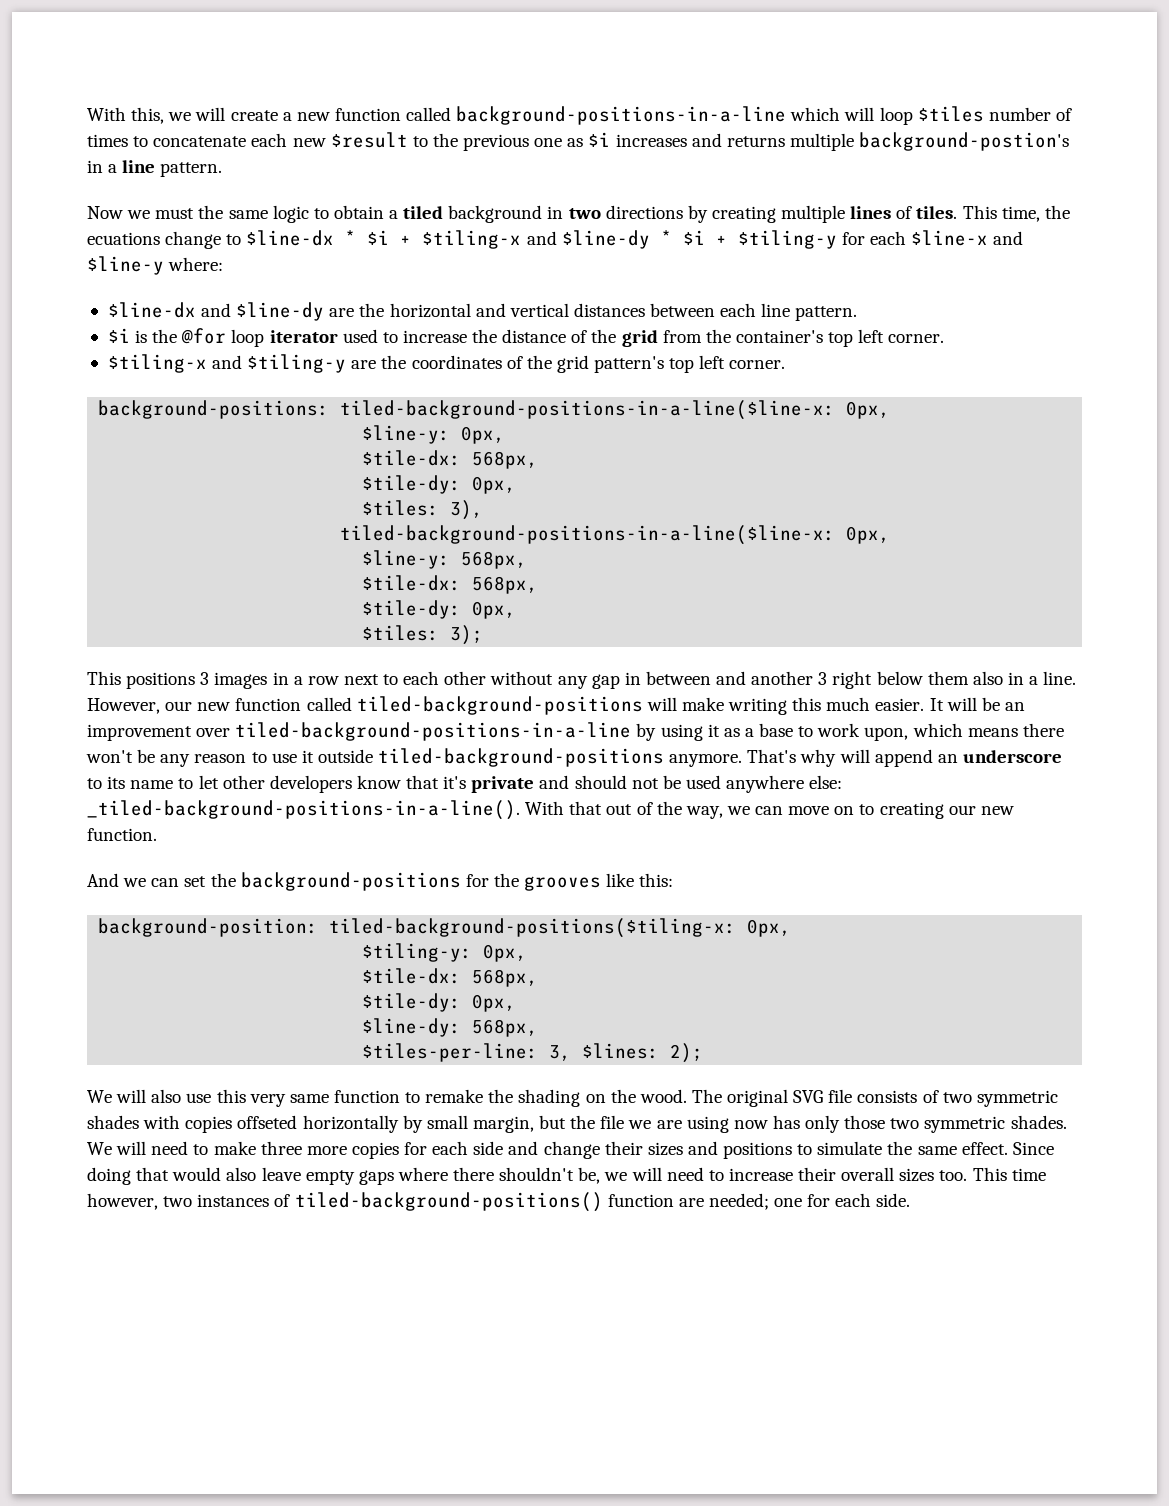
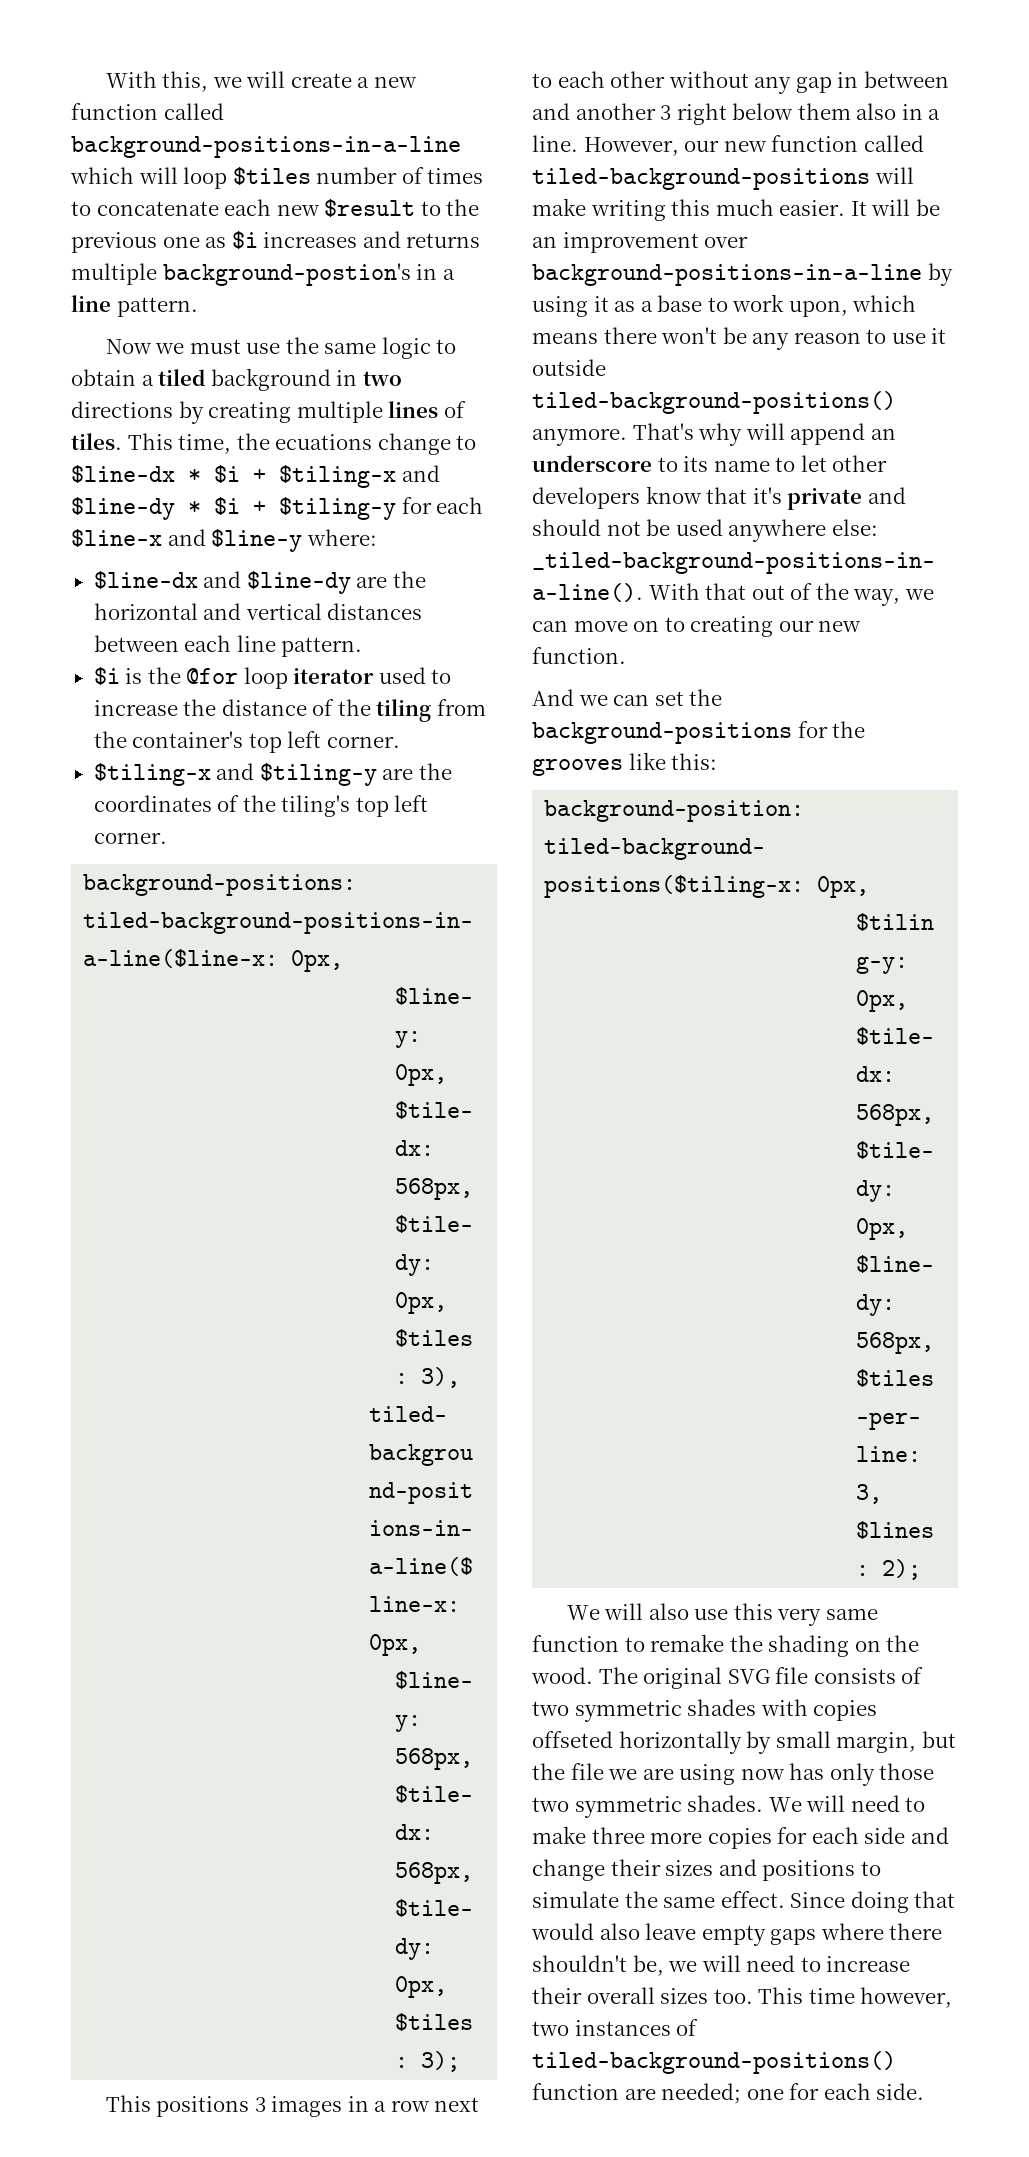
- Now we must the same logic to obtain a tiled background in two directions by creating multiple lines of tiles.
+ Now we must use the same logic to obtain a tiled background in two directions by creating multiple lines of tiles.
- $i is the @for loop iterator used to increase the distance of the grid from the container's top left corner.
+ $i is the @for loop iterator used to increase the distance of the tiling from the container's top left corner.
- $tiling-x and $tiling-y are the coordinates of the grid pattern's top left corner.
+ $tiling-x and $tiling-y are the coordinates of the tiling's top left corner.
- It will be an improvement over tiled-background-positions-in-a-line by using it as a base to work upon, which means there won't be any reason to use it outside tiled-background-positions anymore.
+ It will be an improvement over background-positions-in-a-line by using it as a base to work upon, which means there won't be any reason to use it outside tiled-background-positions() anymore.

